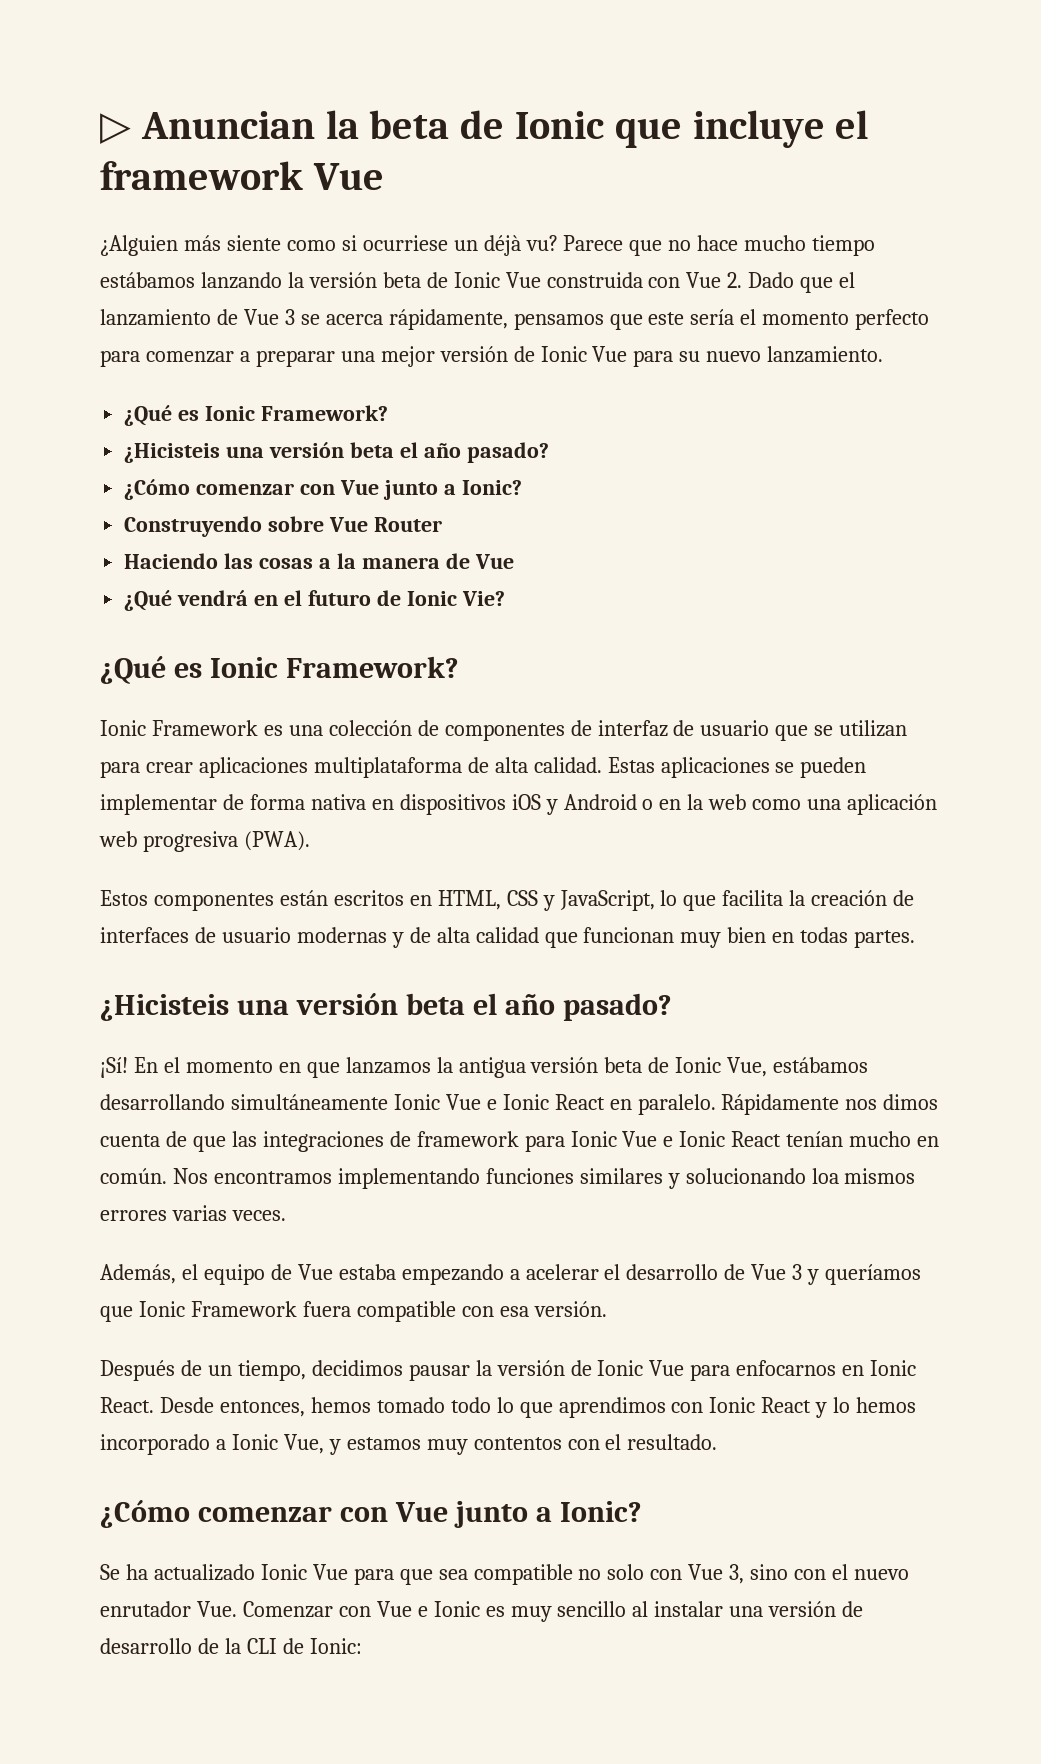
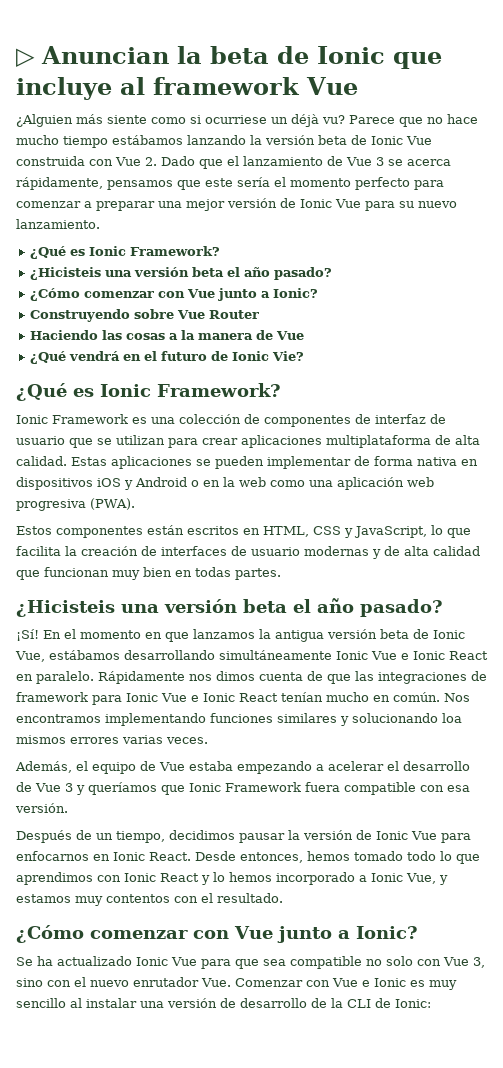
- ▷ Anuncian la beta de Ionic que incluye el framework Vue
+ ▷ Anuncian la beta de Ionic que incluye al framework Vue

